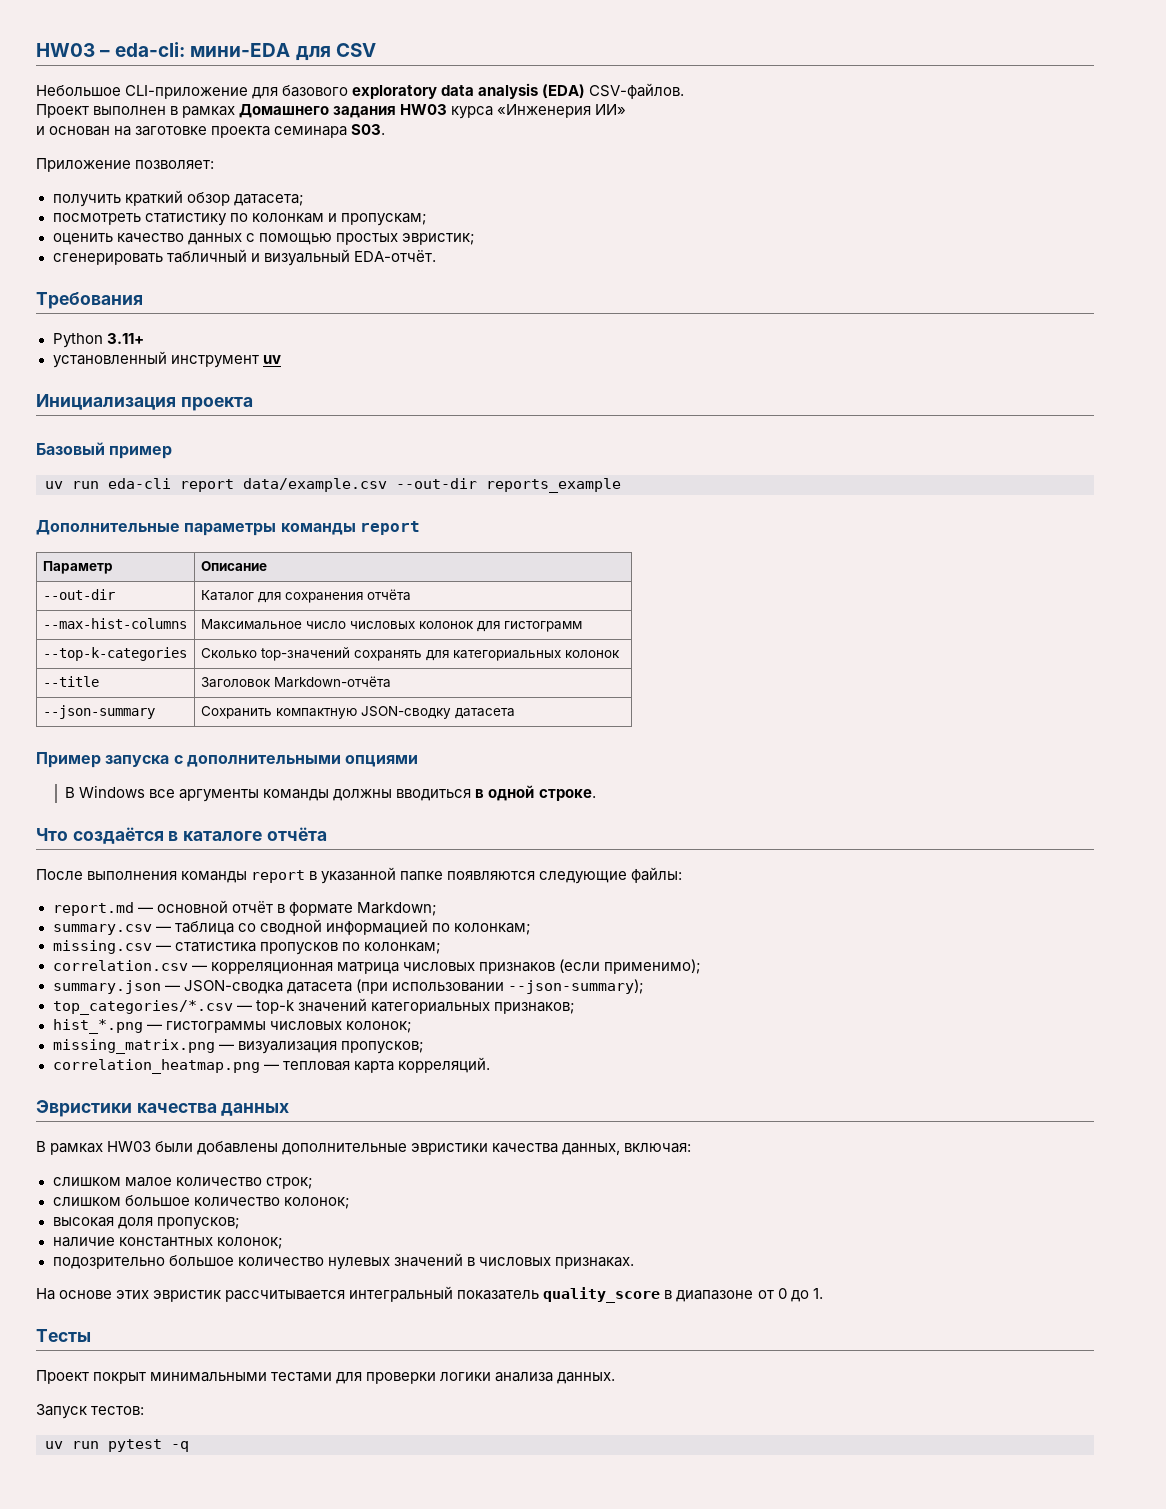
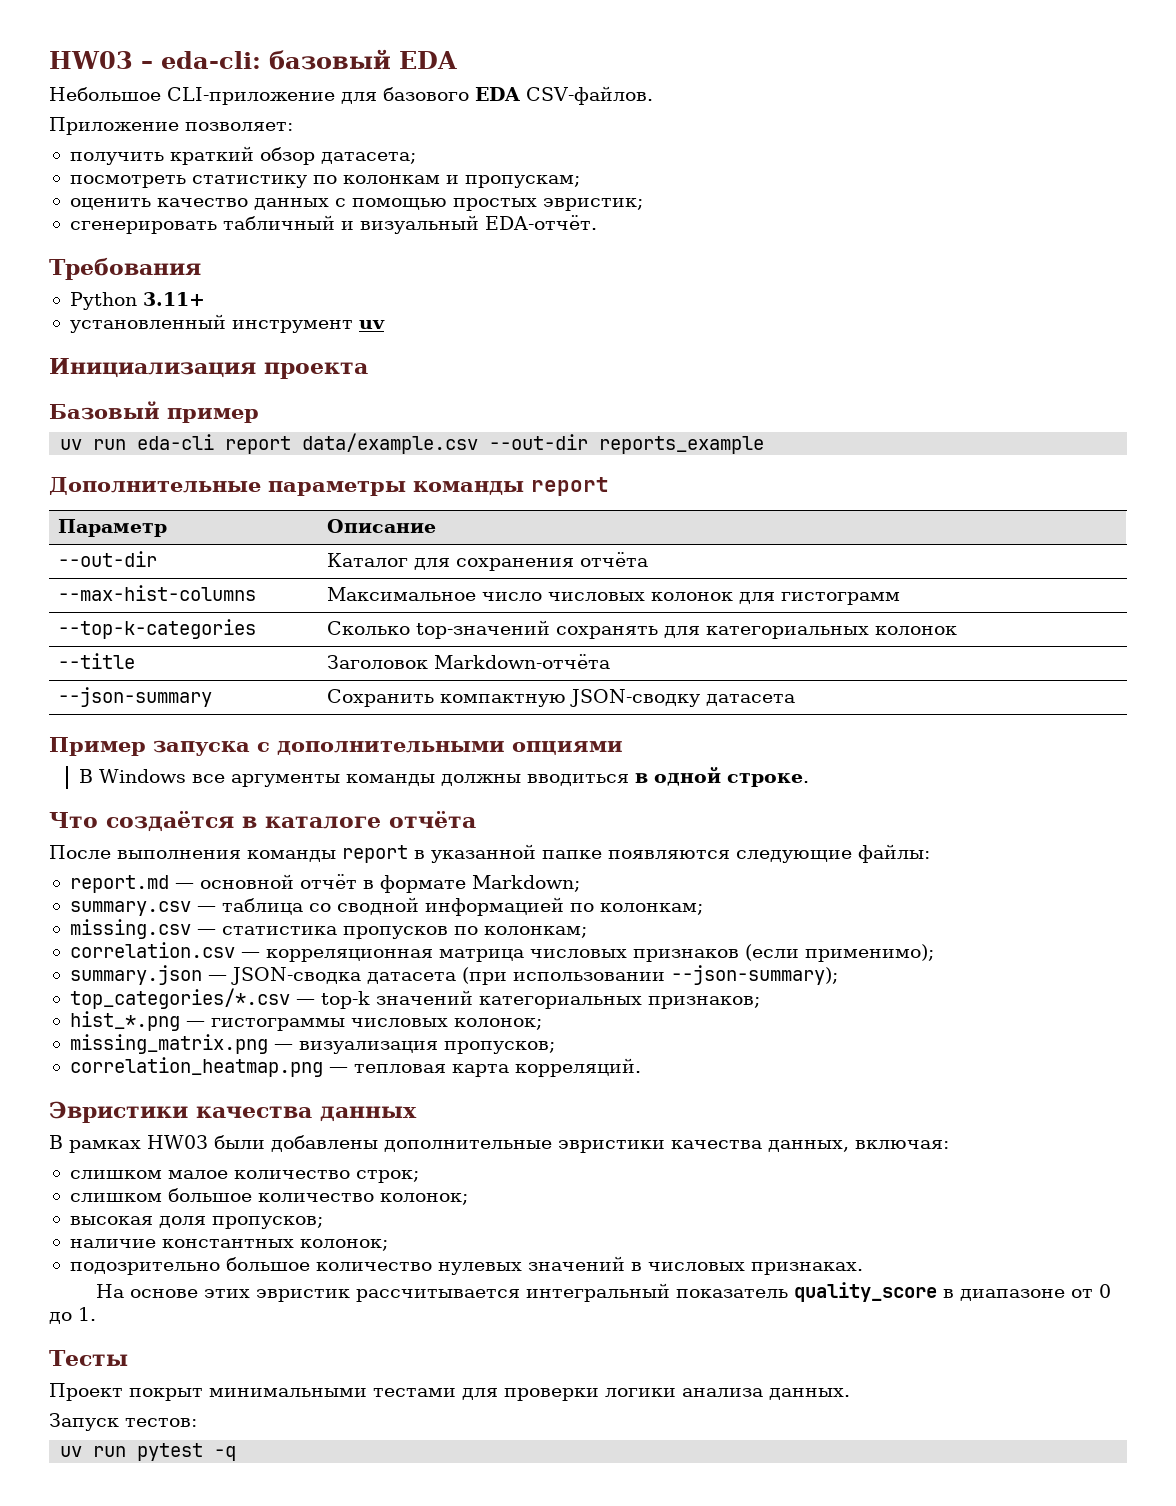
- HW03 – eda-cli: мини-EDA для CSV
+ HW03 – eda-cli: базовый EDA
- Небольшое CLI-приложение для базового exploratory data analysis (EDA) CSV-файлов.
- Проект выполнен в рамках Домашнего задания HW03 курса «Инженерия ИИ»
- и основан на заготовке проекта семинара S03.
+ Небольшое CLI-приложение для базового EDA CSV-файлов.

